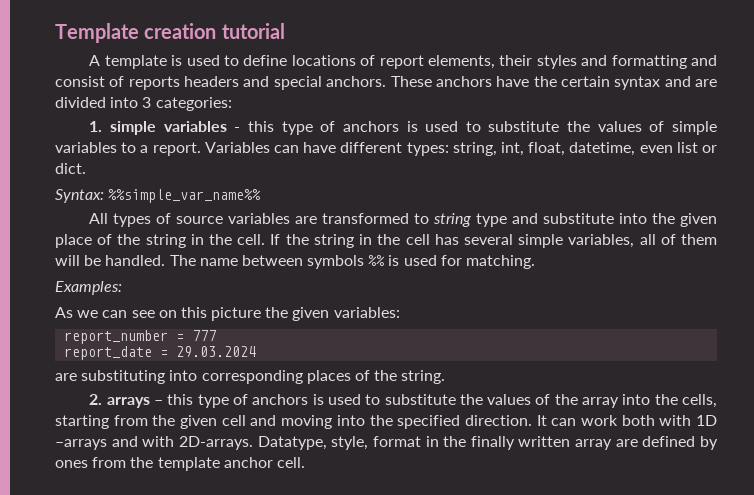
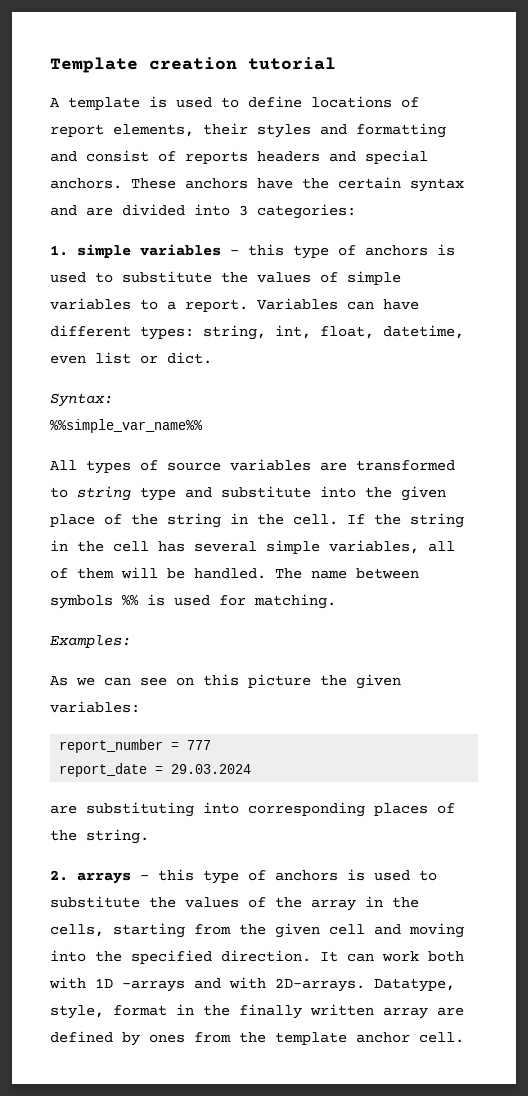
- Syntax: %%simple_var_name%%
+ Syntax:
+ %%simple_var_name%%
- 2. arrays – this type of anchors is used to substitute the values of the array into the cells, starting from the given cell and moving into the specified direction.
+ 2. arrays – this type of anchors is used to substitute the values of the array in the cells, starting from the given cell and moving into the specified direction.

